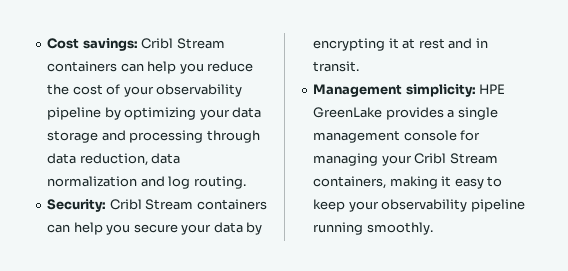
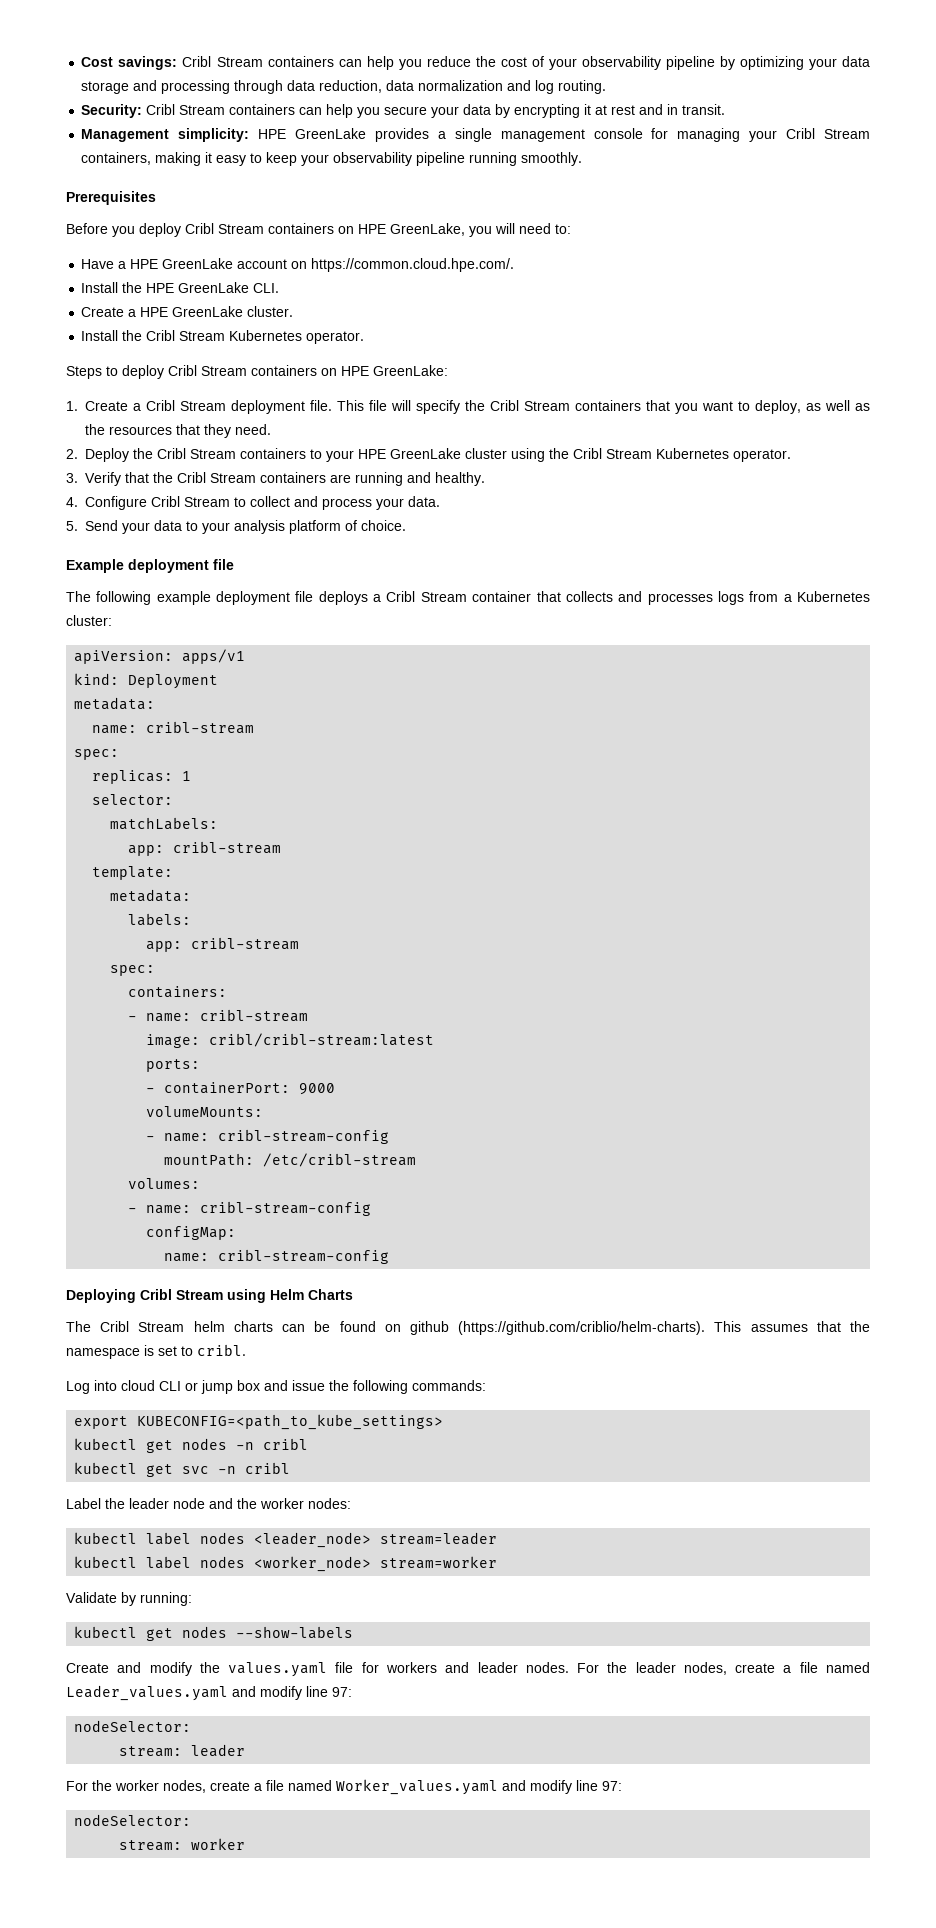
+ Prerequisites
+ Before you deploy Cribl Stream containers on HPE GreenLake, you will need to:
+ Have a HPE GreenLake account on https://common.cloud.hpe.com/.
+ Install the HPE GreenLake CLI.
+ Create a HPE GreenLake cluster.
+ Install the Cribl Stream Kubernetes operator.
+ Steps to deploy Cribl Stream containers on HPE GreenLake:
+ 1. Create a Cribl Stream deployment file. This file will specify the Cribl Stream containers that you want to deploy, as well as the resources that they need.
+ 2. Deploy the Cribl Stream containers to your HPE GreenLake cluster using the Cribl Stream Kubernetes operator.
+ 3. Verify that the Cribl Stream containers are running and healthy.
+ 4. Configure Cribl Stream to collect and process your data.
+ 5. Send your data to your analysis platform of choice.
+ Example deployment file
+ The following example deployment file deploys a Cribl Stream container that collects and processes logs from a Kubernetes cluster:
+ apiVersion: apps/v1
+ kind: Deployment
+ metadata:
+ name: cribl-stream
+ spec:
+ replicas: 1
+ selector:
+ matchLabels:
+ app: cribl-stream
+ template:
+ metadata:
+ labels:
+ app: cribl-stream
+ spec:
+ containers:
+ - name: cribl-stream
+ image: cribl/cribl-stream:latest
+ ports:
+ - containerPort: 9000
+ volumeMounts:
+ - name: cribl-stream-config
+ mountPath: /etc/cribl-stream
+ volumes:
+ - name: cribl-stream-config
+ configMap:
+ name: cribl-stream-config
+ Deploying Cribl Stream using Helm Charts
+ The Cribl Stream helm charts can be found on github (https://github.com/criblio/helm-charts). This assumes that the namespace is set to cribl.
+ Log into cloud CLI or jump box and issue the following commands:
+ export KUBECONFIG=<path_to_kube_settings>
+ kubectl get nodes -n cribl
+ kubectl get svc -n cribl
+ Label the leader node and the worker nodes:
+ kubectl label nodes <leader_node> stream=leader
+ kubectl label nodes <worker_node> stream=worker
+ Validate by running:
+ kubectl get nodes --show-labels
+ Create and modify the values.yaml file for workers and leader nodes. For the leader nodes, create a file named Leader_values.yaml and modify line 97:
+ nodeSelector:
+ stream: leader
+ For the worker nodes, create a file named Worker_values.yaml and modify line 97:
+ nodeSelector:
+ stream: worker

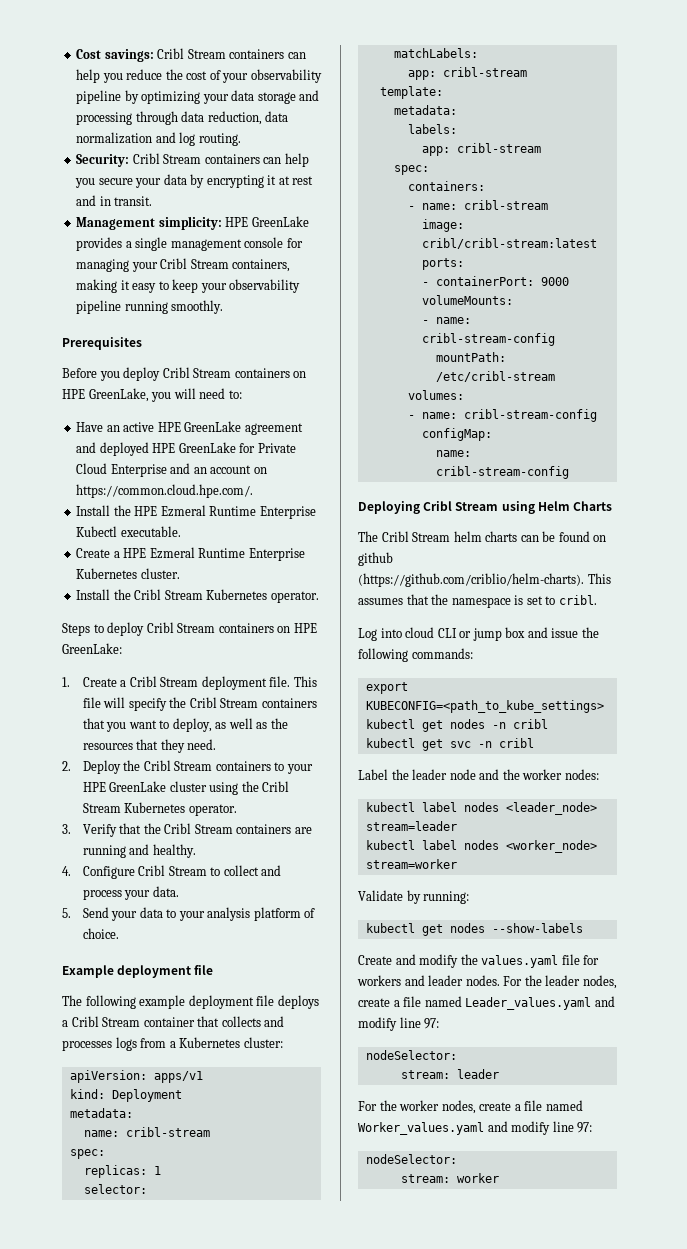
- Have a HPE GreenLake account on https://common.cloud.hpe.com/.
+ Have an active HPE GreenLake agreement and deployed HPE GreenLake for Private Cloud Enterprise and an account on https://common.cloud.hpe.com/.
- Install the HPE GreenLake CLI.
+ Install the HPE Ezmeral Runtime Enterprise Kubectl executable.
- Create a HPE GreenLake cluster.
+ Create a HPE Ezmeral Runtime Enterprise Kubernetes cluster.

